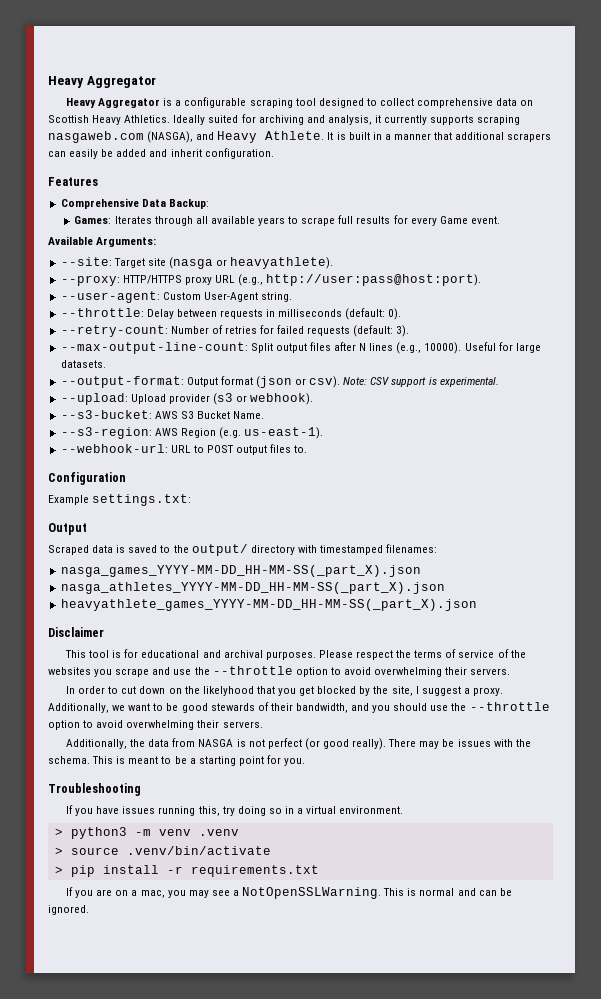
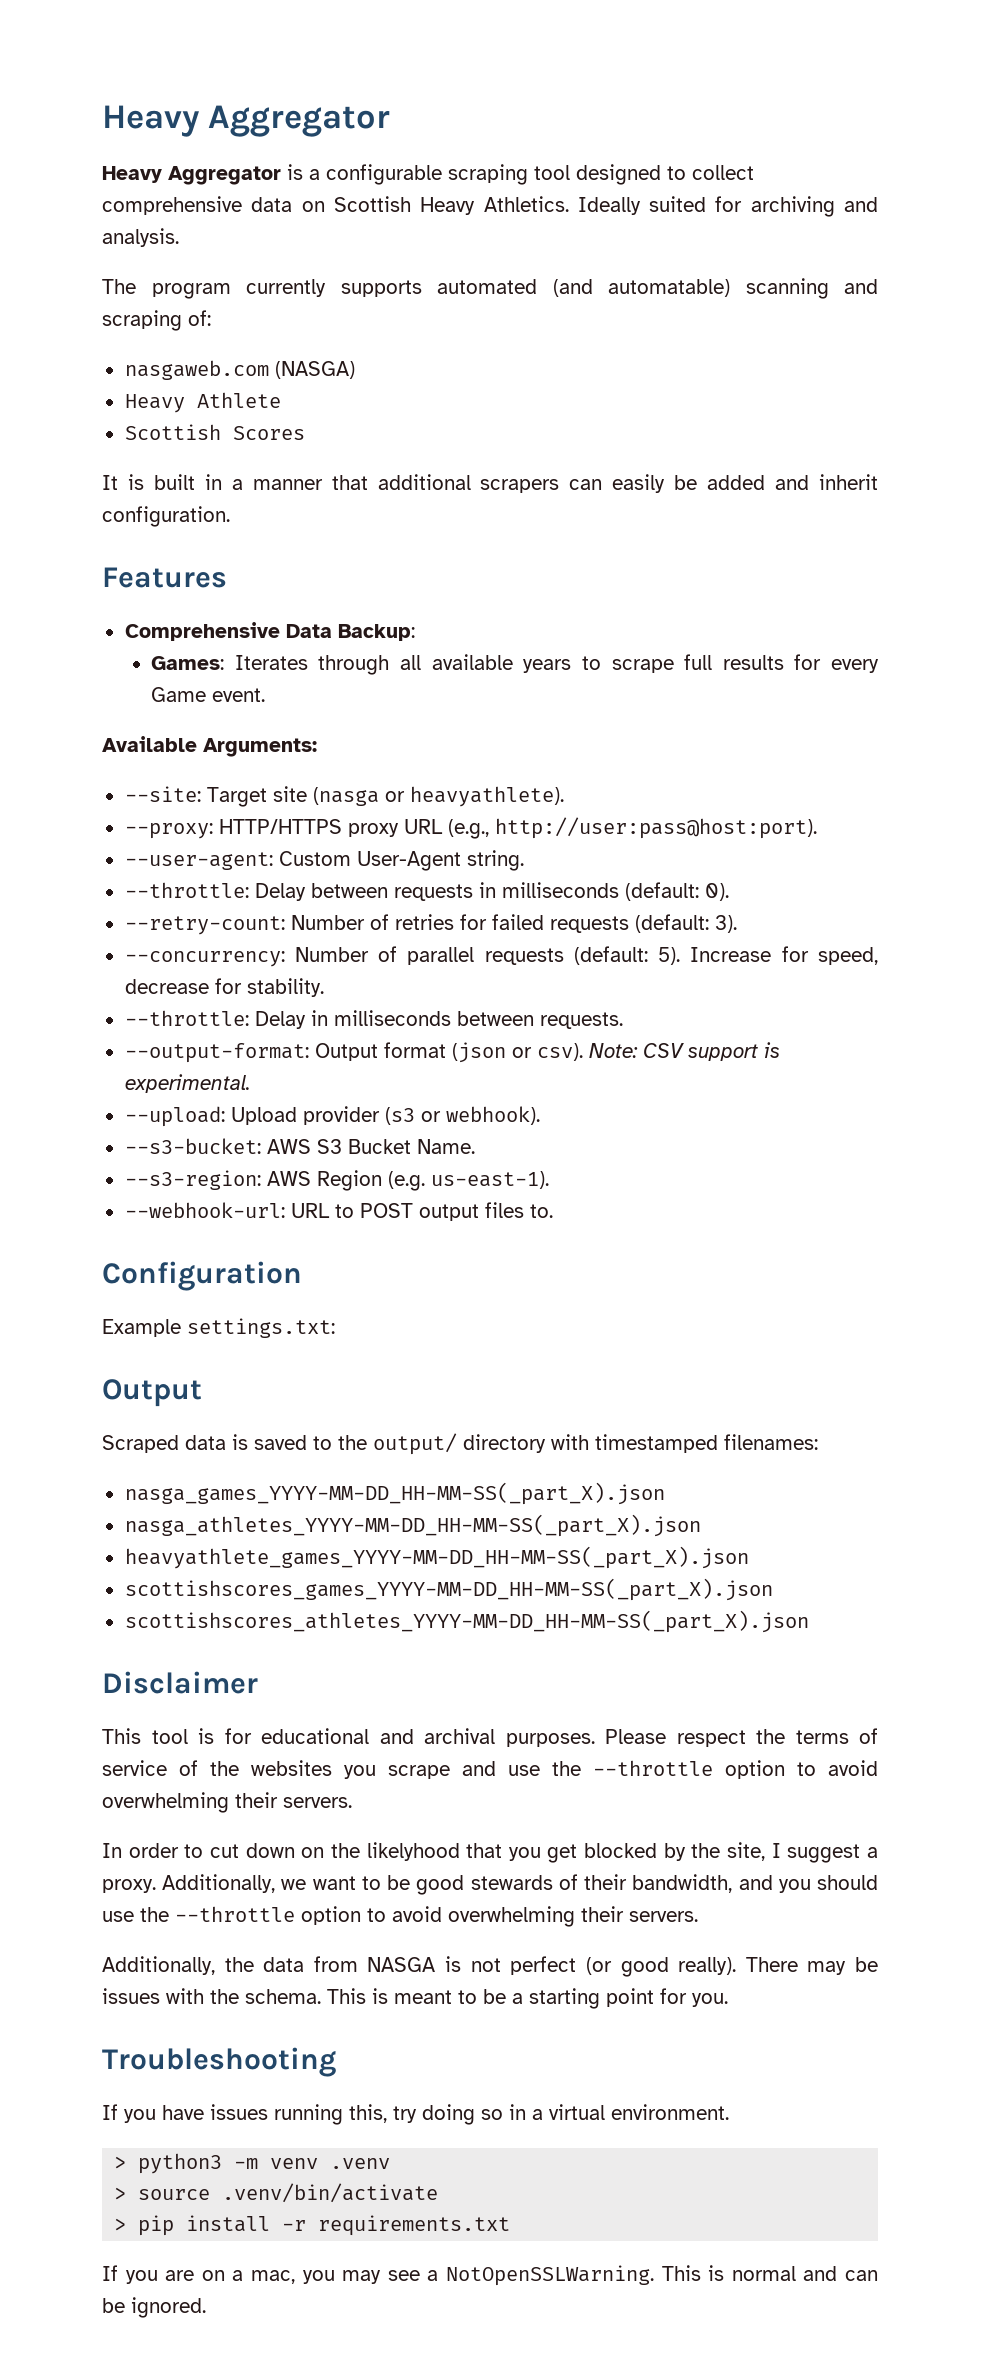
- Ideally suited for archiving and analysis, it currently supports scraping nasgaweb.com (NASGA), and Heavy Athlete. It is built in a manner that additional scrapers can easily be added and inherit configuration.
+ Ideally suited for archiving and analysis.
+ The program currently supports automated (and automatable) scanning and scraping of:
+ nasgaweb.com (NASGA)
+ Heavy Athlete
+ Scottish Scores
+ It is built in a manner that additional scrapers can easily be added and inherit configuration.
- --max-output-line-count: Split output files after N lines (e.g., 10000). Useful for large datasets.
+ --concurrency: Number of parallel requests (default: 5). Increase for speed, decrease for stability.
+ --throttle: Delay in milliseconds between requests.
+ scottishscores_games_YYYY-MM-DD_HH-MM-SS(_part_X).json
+ scottishscores_athletes_YYYY-MM-DD_HH-MM-SS(_part_X).json

